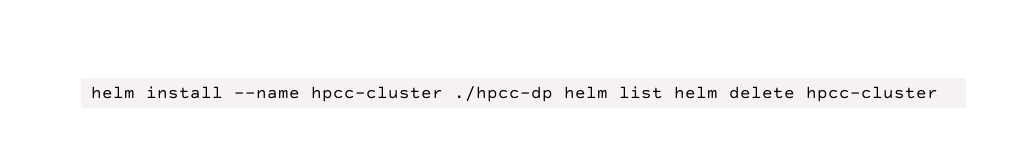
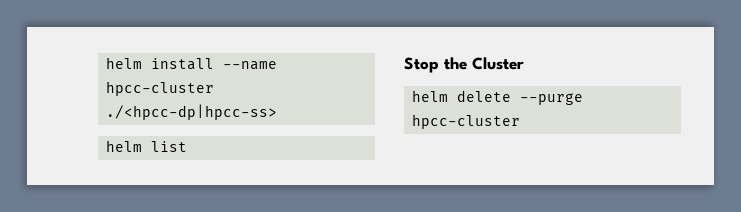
- helm install --name hpcc-cluster ./hpcc-dp helm list helm delete hpcc-cluster
+ helm install --name hpcc-cluster ./<hpcc-dp|hpcc-ss>
+ helm list
+ Stop the Cluster
+ helm delete --purge hpcc-cluster

